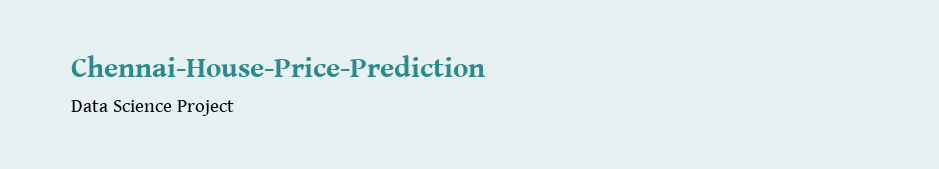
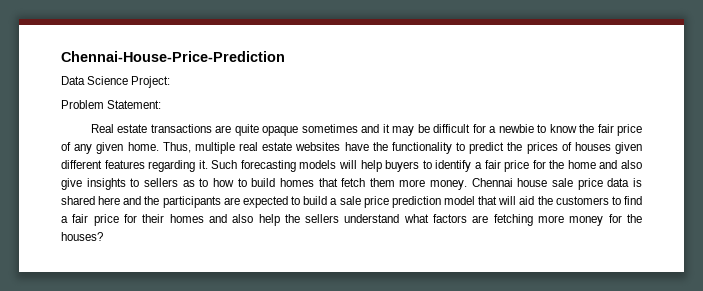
- Data Science Project
+ Data Science Project:
+ Problem Statement:
+ Real estate transactions are quite opaque sometimes and it may be difficult for a newbie to know the fair price of any given home. Thus, multiple real estate websites have the functionality to predict the prices of houses given different features regarding it. Such forecasting models will help buyers to identify a fair price for the home and also give insights to sellers as to how to build homes that fetch them more money. Chennai house sale price data is shared here and the participants are expected to build a sale price prediction model that will aid the customers to find a fair price for their homes and also help the sellers understand what factors are fetching more money for the houses?

